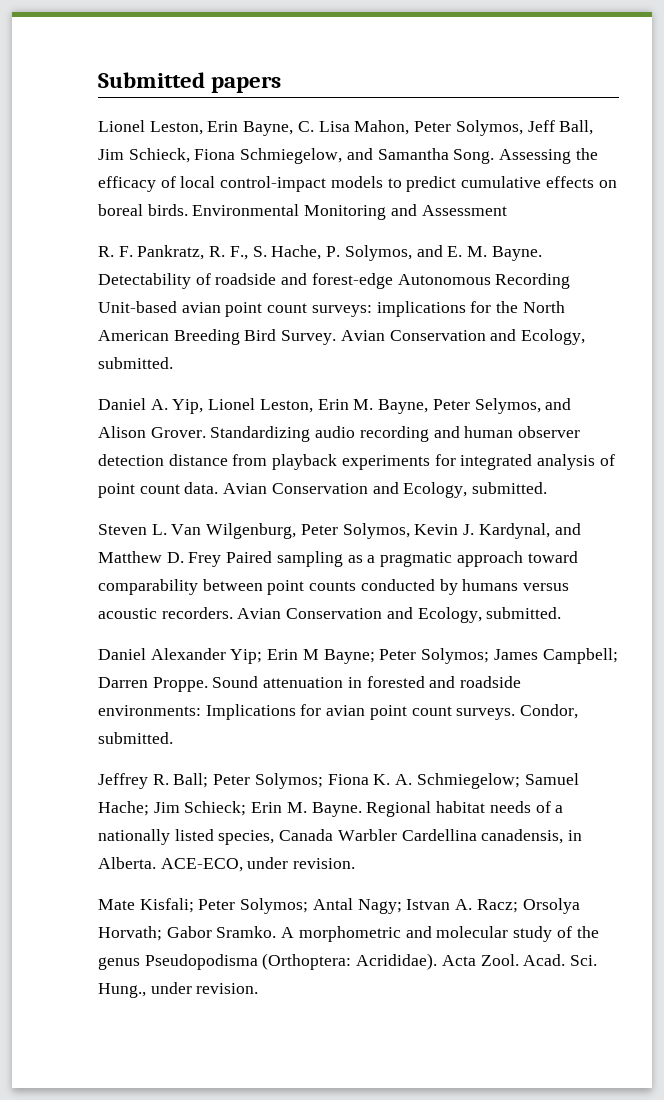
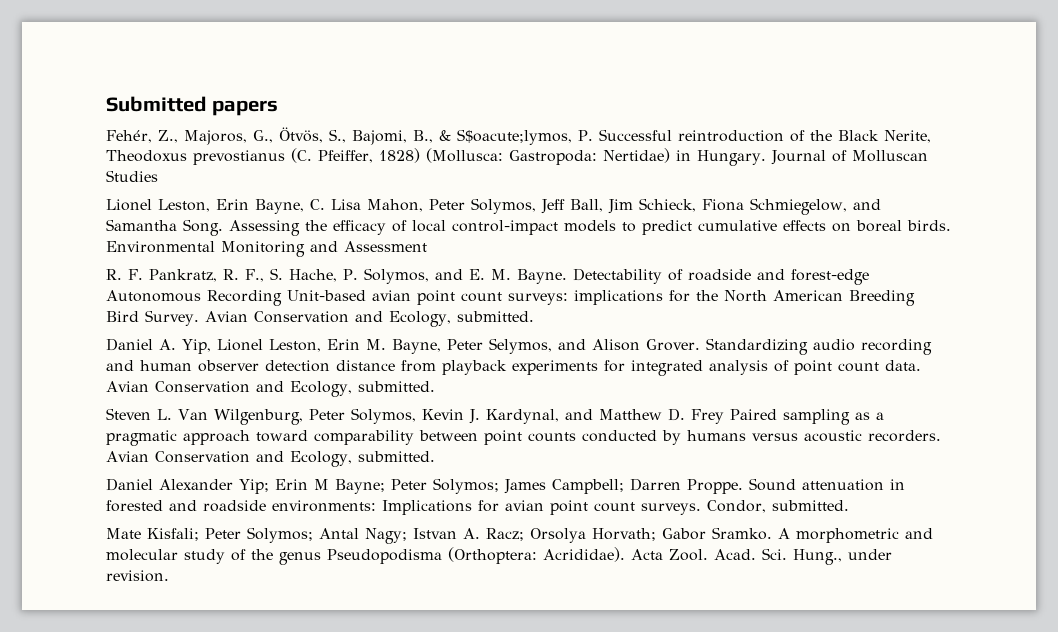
+ Fehér, Z., Majoros, G., Ötvös, S., Bajomi, B., & S$oacute;lymos, P. Successful reintroduction of the Black Nerite, Theodoxus prevostianus (C. Pfeiffer, 1828) (Mollusca: Gastropoda: Nertidae) in Hungary. Journal of Molluscan Studies
- Jeffrey R. Ball; Peter Solymos; Fiona K. A. Schmiegelow; Samuel Hache; Jim Schieck; Erin M. Bayne. Regional habitat needs of a nationally listed species, Canada Warbler Cardellina canadensis, in Alberta. ACE-ECO, under revision.

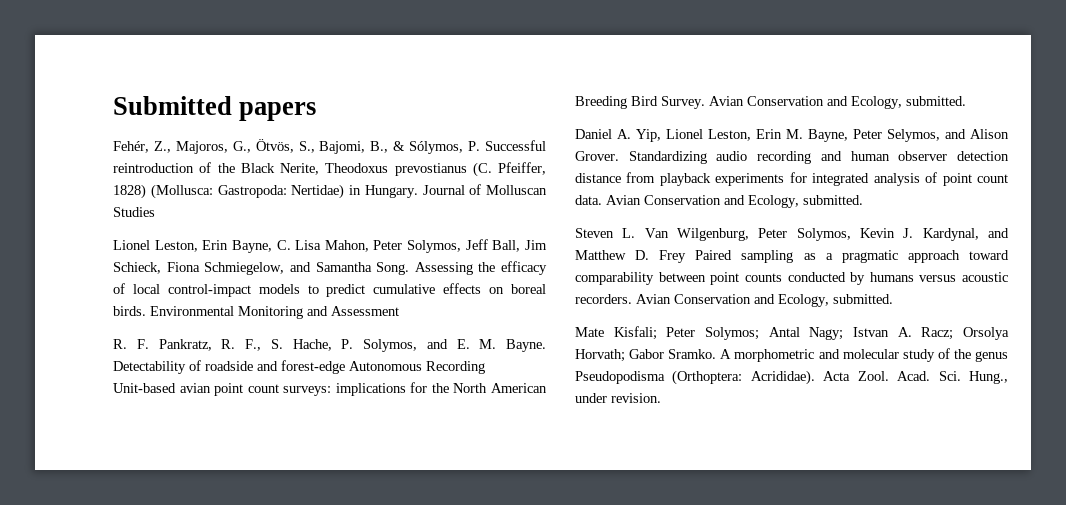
- Fehér, Z., Majoros, G., Ötvös, S., Bajomi, B., & S$oacute;lymos, P. Successful reintroduction of the Black Nerite, Theodoxus prevostianus (C. Pfeiffer, 1828) (Mollusca: Gastropoda: Nertidae) in Hungary.
+ Fehér, Z., Majoros, G., Ötvös, S., Bajomi, B., & Sólymos, P. Successful reintroduction of the Black Nerite, Theodoxus prevostianus (C. Pfeiffer, 1828) (Mollusca: Gastropoda: Nertidae) in Hungary.
- Daniel Alexander Yip; Erin M Bayne; Peter Solymos; James Campbell; Darren Proppe. Sound attenuation in forested and roadside environments: Implications for avian point count surveys. Condor, submitted.

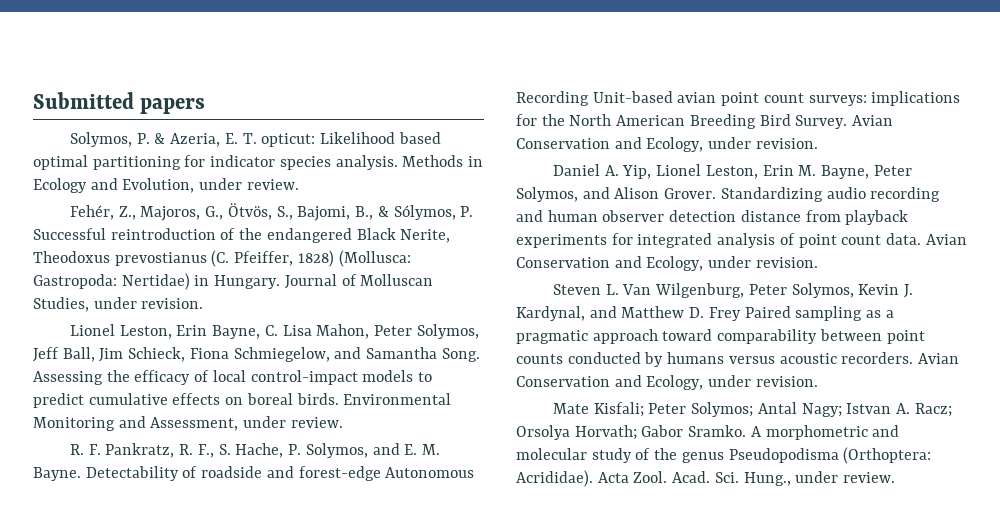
+ Solymos, P. & Azeria, E. T. opticut: Likelihood based optimal partitioning for indicator species analysis. Methods in Ecology and Evolution, under review.
- Fehér, Z., Majoros, G., Ötvös, S., Bajomi, B., & Sólymos, P. Successful reintroduction of the Black Nerite, Theodoxus prevostianus (C. Pfeiffer, 1828) (Mollusca: Gastropoda: Nertidae) in Hungary.
+ Fehér, Z., Majoros, G., Ötvös, S., Bajomi, B., & Sólymos, P. Successful reintroduction of the endangered Black Nerite, Theodoxus prevostianus (C. Pfeiffer, 1828) (Mollusca: Gastropoda: Nertidae) in Hungary.
- Journal of Molluscan Studies
+ Journal of Molluscan Studies, under revision.
- Environmental Monitoring and Assessment
+ Environmental Monitoring and Assessment, under review.
- Detectability of roadside and forest-edge Autonomous Recording Unit-based avian point count surveys: implications for the North American Breeding Bird Survey. Avian Conservation and Ecology, submitted.
+ Detectability of roadside and forest-edge Autonomous Recording Unit-based avian point count surveys: implications for the North American Breeding Bird Survey. Avian Conservation and Ecology, under revision.
- Daniel A. Yip, Lionel Leston, Erin M. Bayne, Peter Selymos, and Alison Grover.
+ Daniel A. Yip, Lionel Leston, Erin M. Bayne, Peter Solymos, and Alison Grover.
- Standardizing audio recording and human observer detection distance from playback experiments for integrated analysis of point count data. Avian Conservation and Ecology, submitted.
+ Standardizing audio recording and human observer detection distance from playback experiments for integrated analysis of point count data. Avian Conservation and Ecology, under revision.
- Steven L. Van Wilgenburg, Peter Solymos, Kevin J. Kardynal, and Matthew D. Frey Paired sampling as a pragmatic approach toward comparability between point counts conducted by humans versus acoustic recorders. Avian Conservation and Ecology, submitted.
+ Steven L. Van Wilgenburg, Peter Solymos, Kevin J. Kardynal, and Matthew D. Frey Paired sampling as a pragmatic approach toward comparability between point counts conducted by humans versus acoustic recorders. Avian Conservation and Ecology, under revision.
- Sci. Hung., under revision.
+ Sci. Hung., under review.

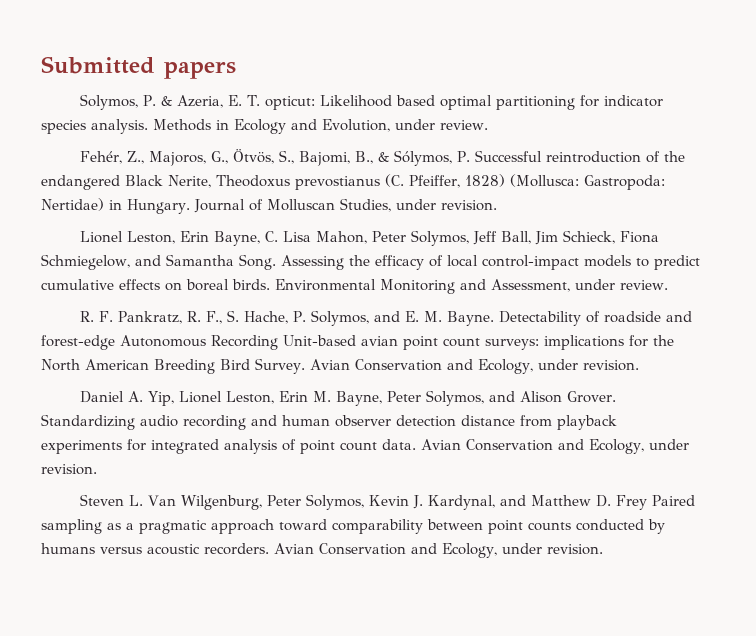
- Mate Kisfali; Peter Solymos; Antal Nagy; Istvan A. Racz; Orsolya Horvath; Gabor Sramko. A morphometric and molecular study of the genus Pseudopodisma (Orthoptera: Acrididae). Acta Zool. Acad. Sci. Hung., under review.

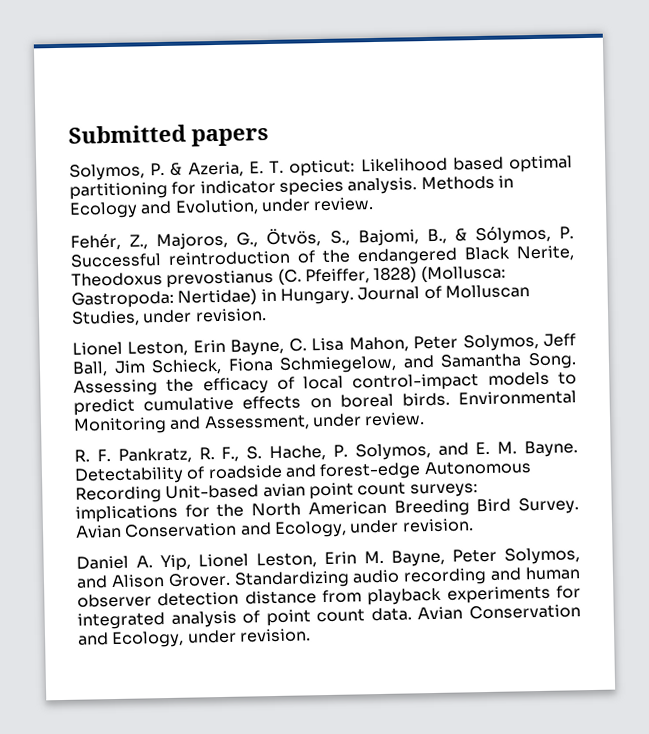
- Steven L. Van Wilgenburg, Peter Solymos, Kevin J. Kardynal, and Matthew D. Frey Paired sampling as a pragmatic approach toward comparability between point counts conducted by humans versus acoustic recorders. Avian Conservation and Ecology, under revision.

